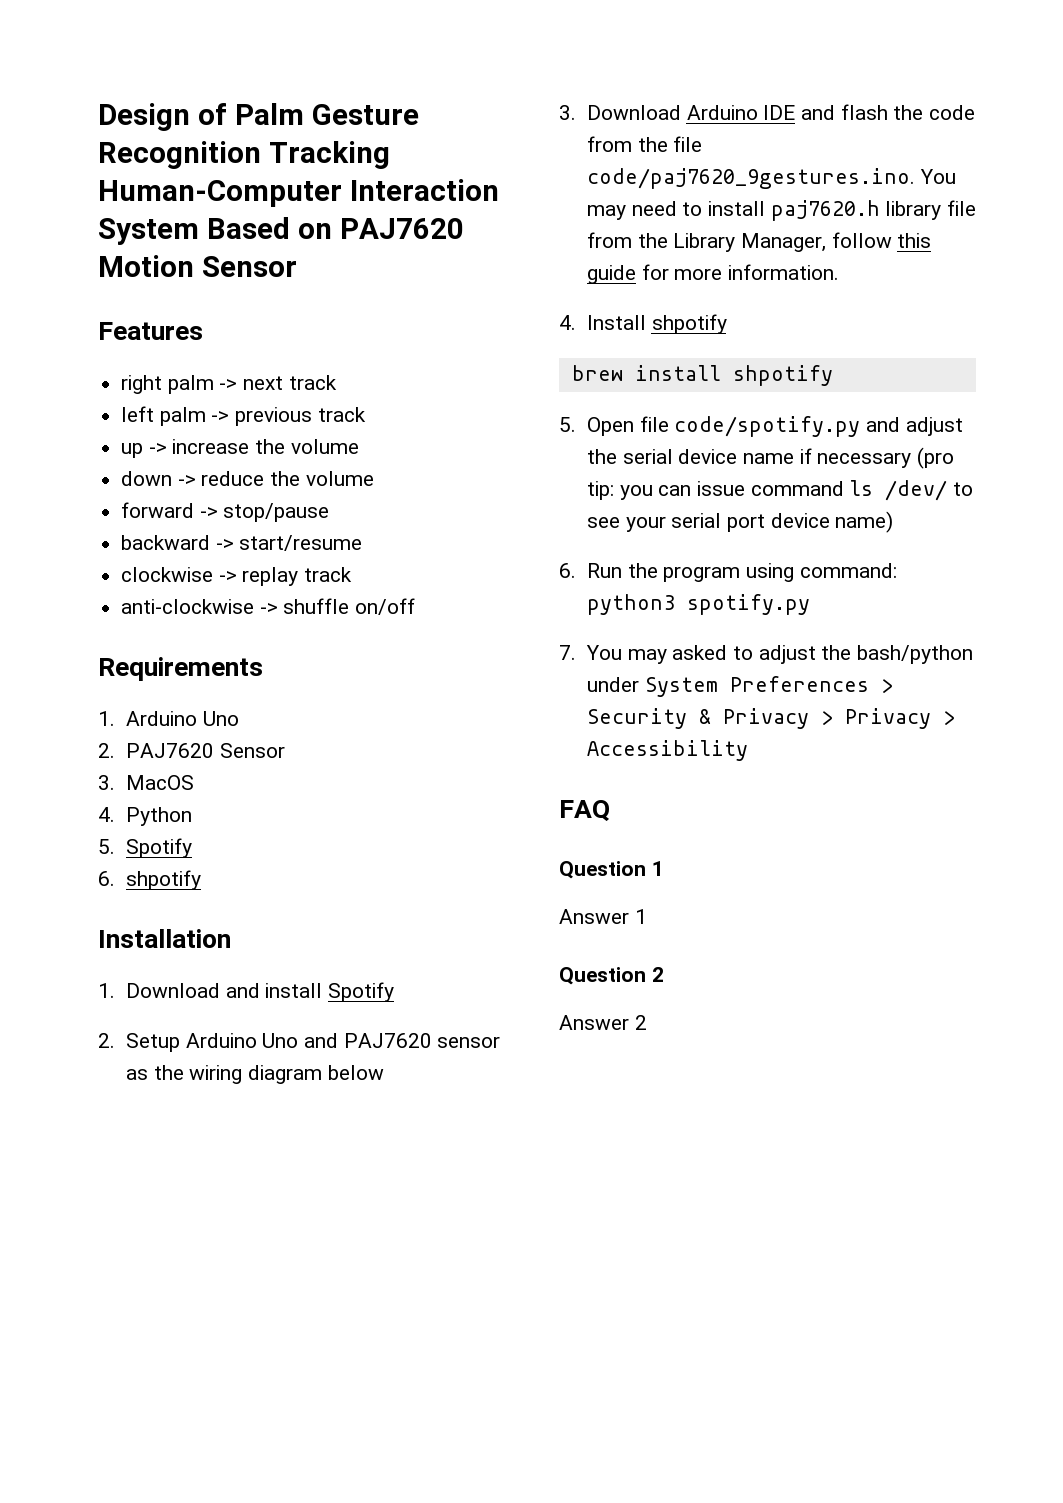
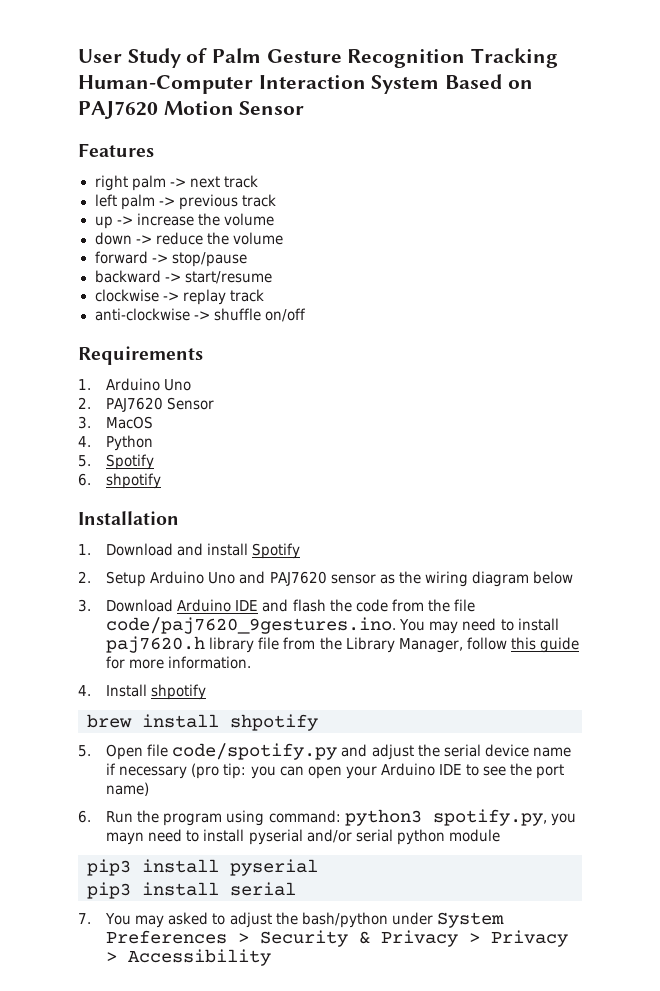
- Design of Palm Gesture Recognition Tracking Human-Computer Interaction System Based on PAJ7620 Motion Sensor
+ User Study of Palm Gesture Recognition Tracking Human-Computer Interaction System Based on PAJ7620 Motion Sensor
- 5. Open file code/spotify.py and adjust the serial device name if necessary (pro tip: you can issue command ls /dev/ to see your serial port device name)
+ 5. Open file code/spotify.py and adjust the serial device name if necessary (pro tip: you can open your Arduino IDE to see the port name)
- 6. Run the program using command: python3 spotify.py
+ 6. Run the program using command: python3 spotify.py, you mayn need to install pyserial and/or serial python module
+ pip3 install pyserial
+ pip3 install serial
- FAQ
- Question 1
- Answer 1
- Question 2
- Answer 2

